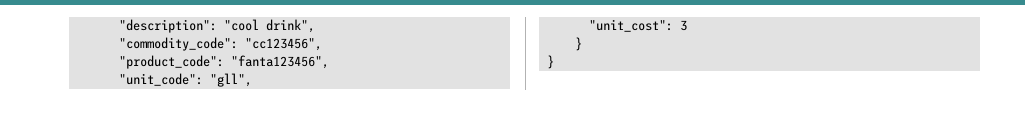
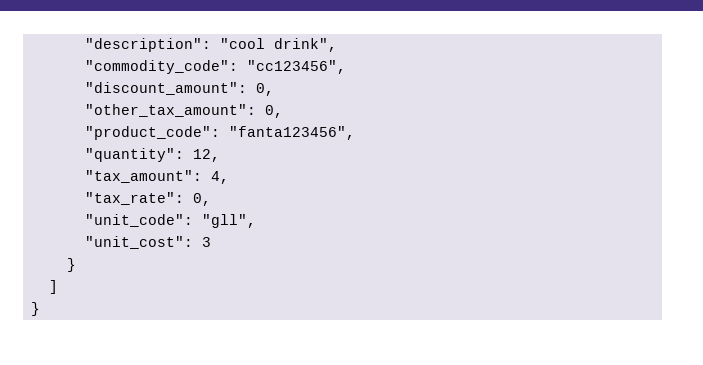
+ "discount_amount": 0,
+ "other_tax_amount": 0,
  "product_code": "fanta123456",
+ "quantity": 12,
+ "tax_amount": 4,
+ "tax_rate": 0,
+ ]

